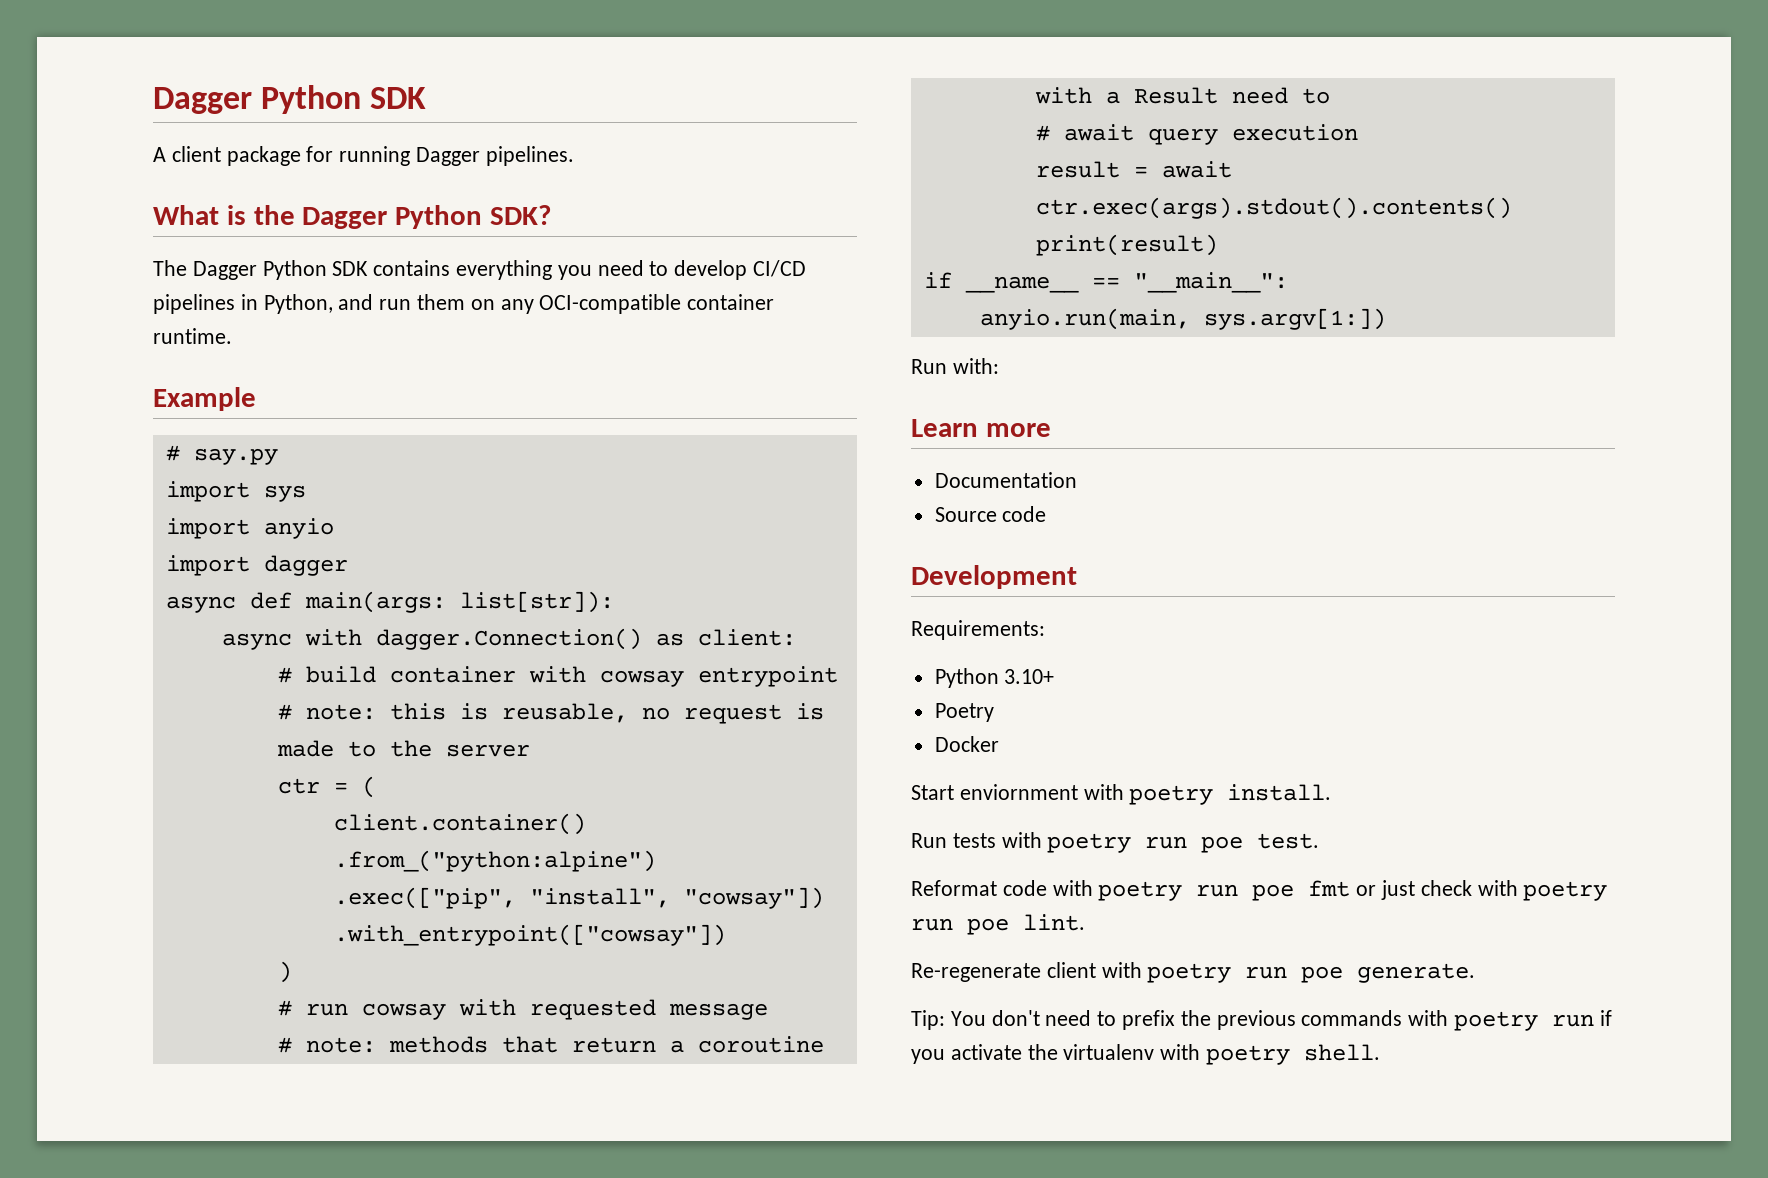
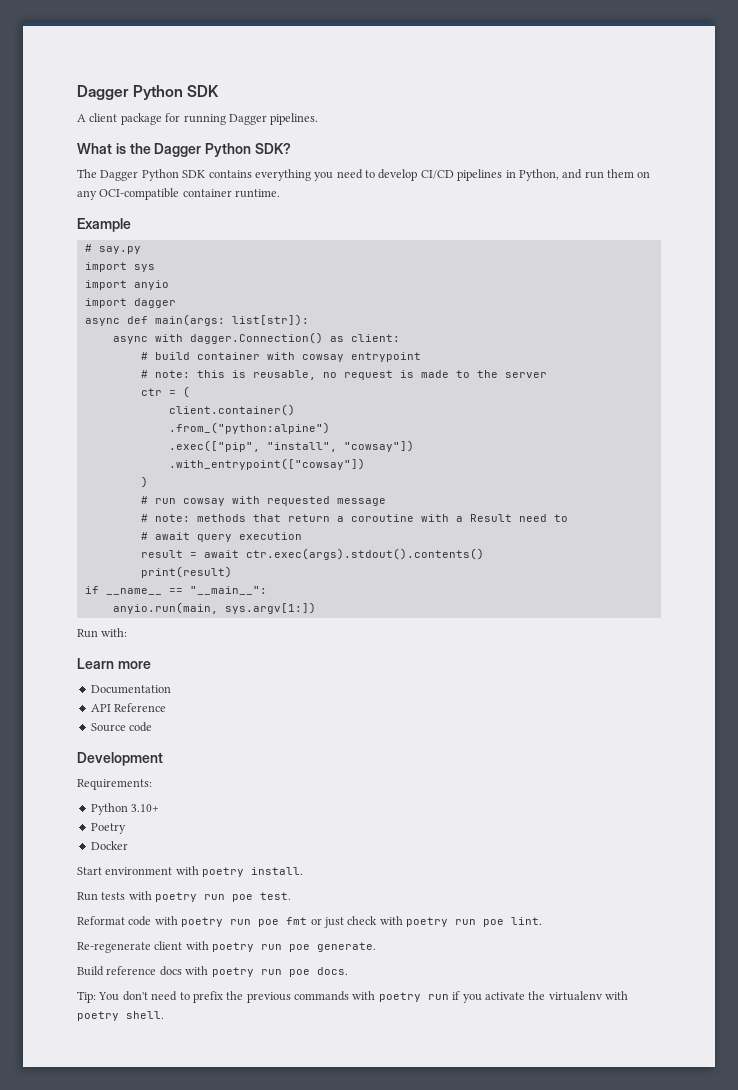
+ API Reference
- Start enviornment with poetry install.
+ Start environment with poetry install.
+ Build reference docs with poetry run poe docs.

